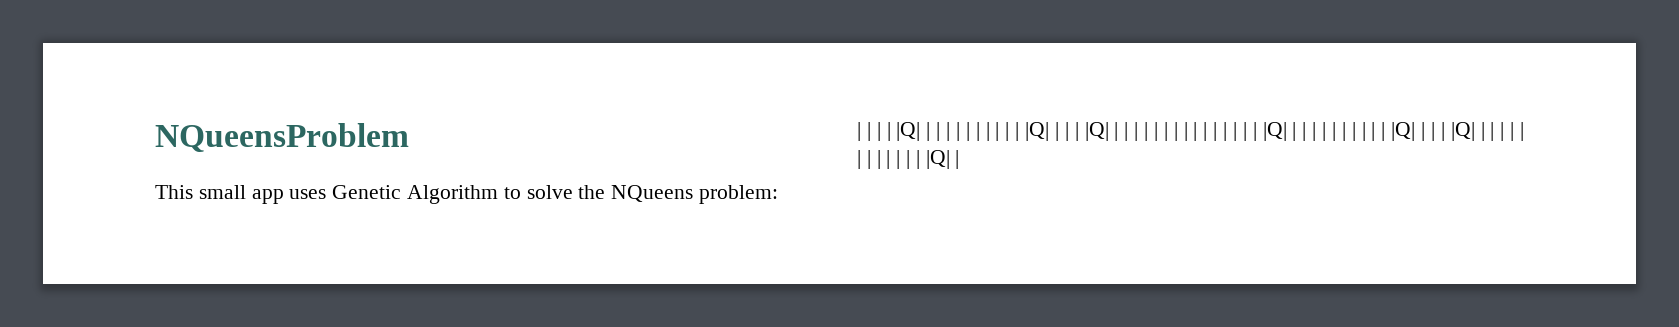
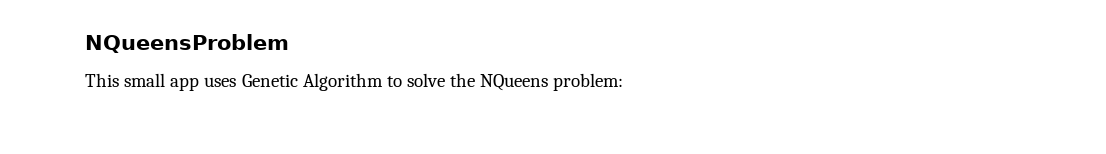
- | | | | |Q| | | | | | | | | | | |Q| | | | |Q| | | | | | | | | | | | | | | | |Q| | | | | | | | | | | |Q| | | | |Q| | | | | | | | | | | | | |Q| |

